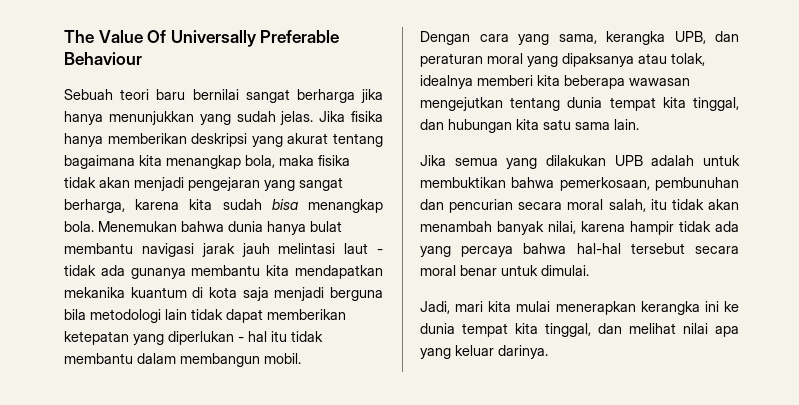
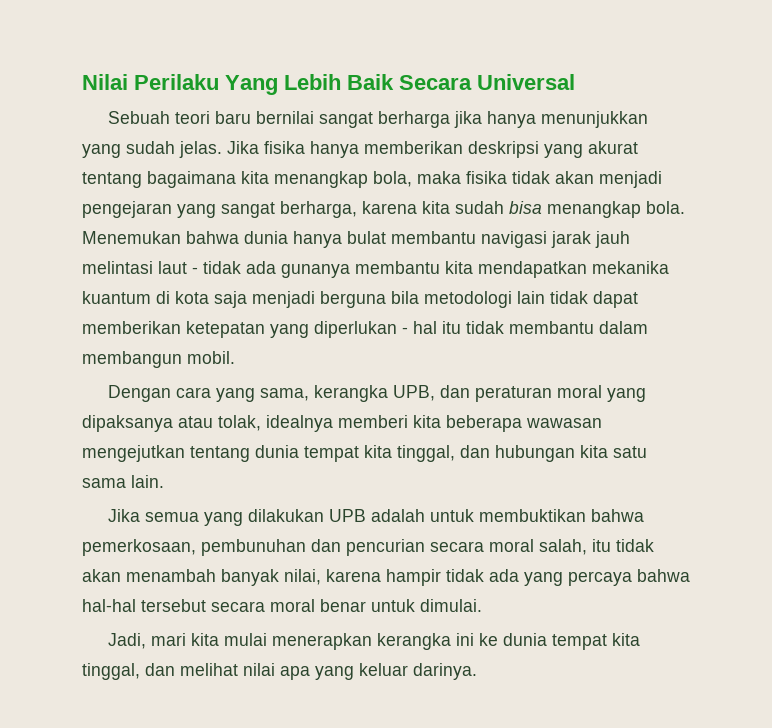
- The Value Of Universally Preferable Behaviour
+ Nilai Perilaku Yang Lebih Baik Secara Universal

